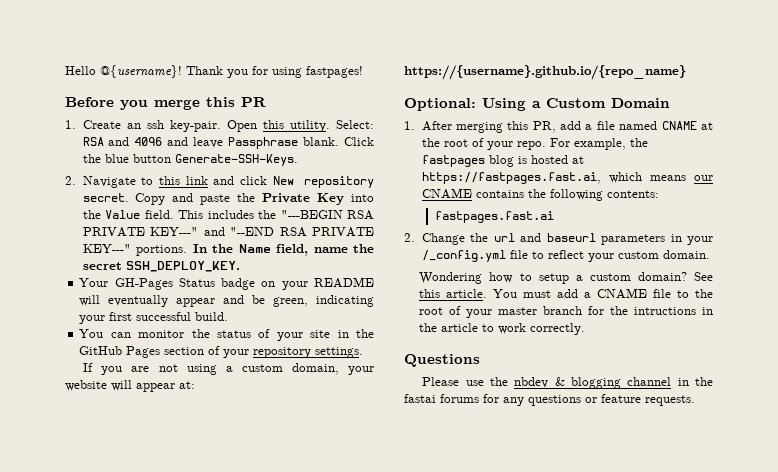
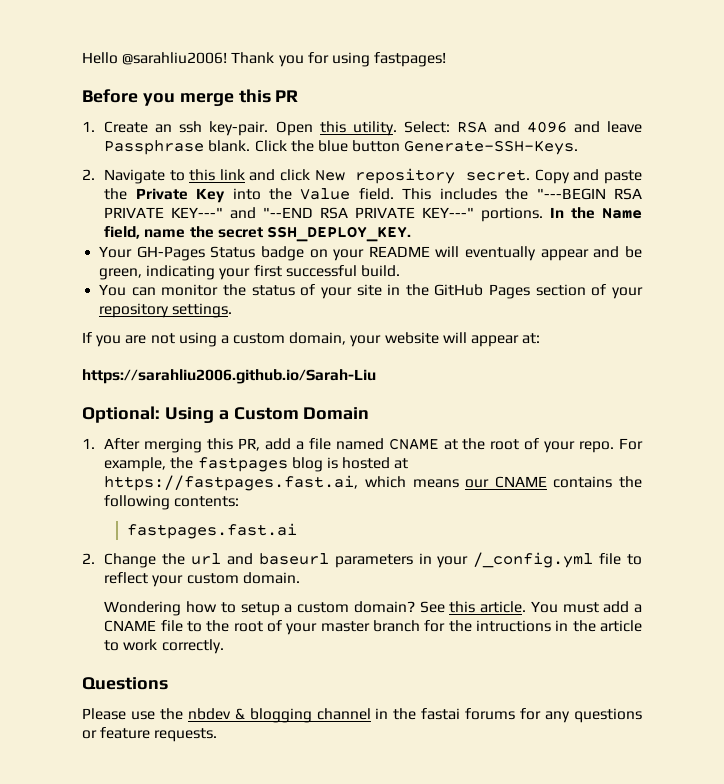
- Hello @{username}!
+ Hello @sarahliu2006!
- https://{username}.github.io/{repo_name}
+ https://sarahliu2006.github.io/Sarah-Liu

